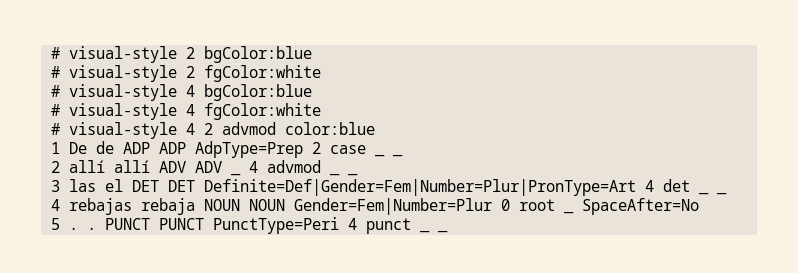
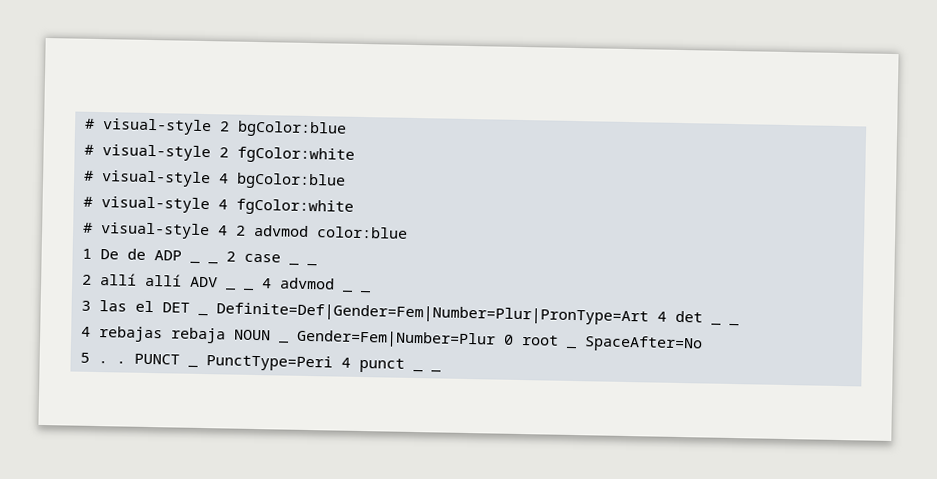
- 1 De de ADP ADP AdpType=Prep 2 case _ _
+ 1 De de ADP _ _ 2 case _ _
- 2 allí allí ADV ADV _ 4 advmod _ _
+ 2 allí allí ADV _ _ 4 advmod _ _
- 3 las el DET DET Definite=Def|Gender=Fem|Number=Plur|PronType=Art 4 det _ _
+ 3 las el DET _ Definite=Def|Gender=Fem|Number=Plur|PronType=Art 4 det _ _
- 4 rebajas rebaja NOUN NOUN Gender=Fem|Number=Plur 0 root _ SpaceAfter=No
+ 4 rebajas rebaja NOUN _ Gender=Fem|Number=Plur 0 root _ SpaceAfter=No
- PUNCT PUNCT PunctType=Peri 4 punct _ _
+ PUNCT _ PunctType=Peri 4 punct _ _

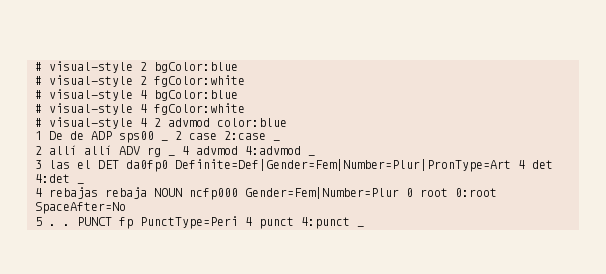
- 1 De de ADP _ _ 2 case _ _
+ 1 De de ADP sps00 _ 2 case 2:case _
- 2 allí allí ADV _ _ 4 advmod _ _
+ 2 allí allí ADV rg _ 4 advmod 4:advmod _
- 3 las el DET _ Definite=Def|Gender=Fem|Number=Plur|PronType=Art 4 det _ _
+ 3 las el DET da0fp0 Definite=Def|Gender=Fem|Number=Plur|PronType=Art 4 det 4:det _
- 4 rebajas rebaja NOUN _ Gender=Fem|Number=Plur 0 root _ SpaceAfter=No
+ 4 rebajas rebaja NOUN ncfp000 Gender=Fem|Number=Plur 0 root 0:root SpaceAfter=No
- PUNCT _ PunctType=Peri 4 punct _ _
+ PUNCT fp PunctType=Peri 4 punct 4:punct _

